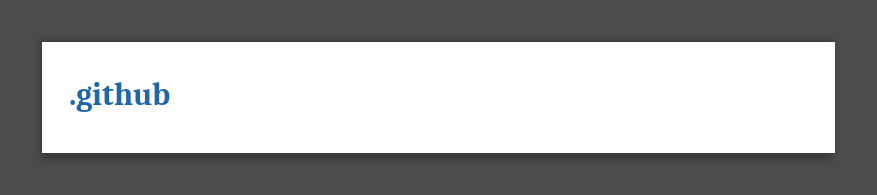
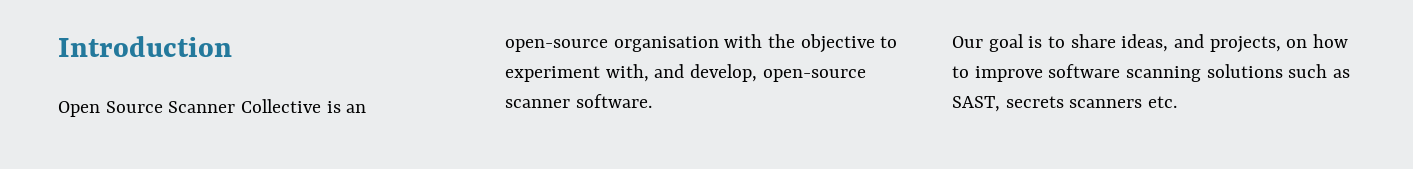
- .github
+ Introduction
+ Open Source Scanner Collective is an open-source organisation with the objective to experiment with, and develop, open-source scanner software.
+ Our goal is to share ideas, and projects, on how to improve software scanning solutions such as SAST, secrets scanners etc.

